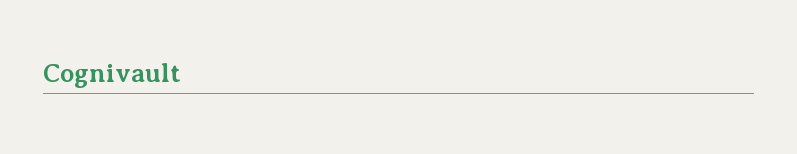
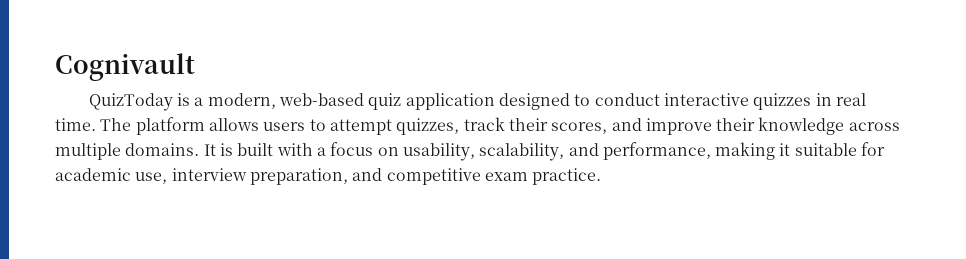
+ QuizToday is a modern, web-based quiz application designed to conduct interactive quizzes in real time. The platform allows users to attempt quizzes, track their scores, and improve their knowledge across multiple domains. It is built with a focus on usability, scalability, and performance, making it suitable for academic use, interview preparation, and competitive exam practice.

